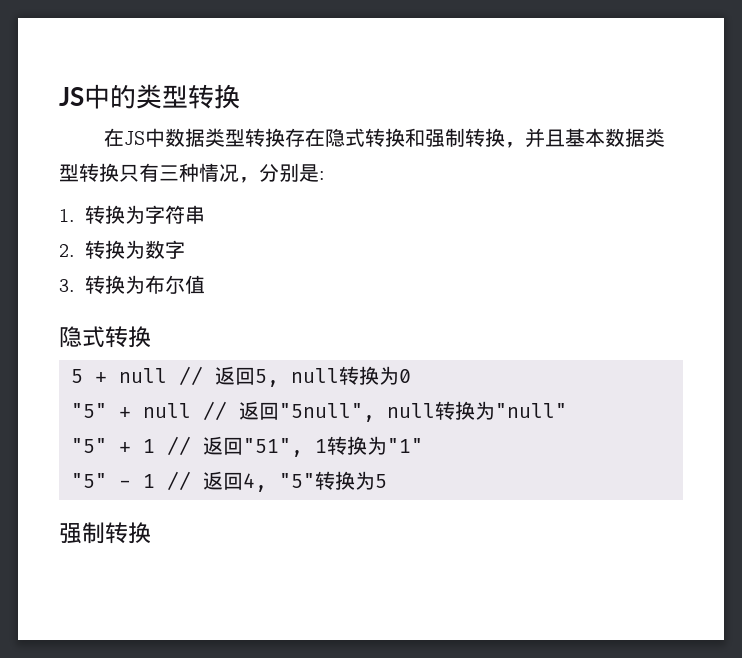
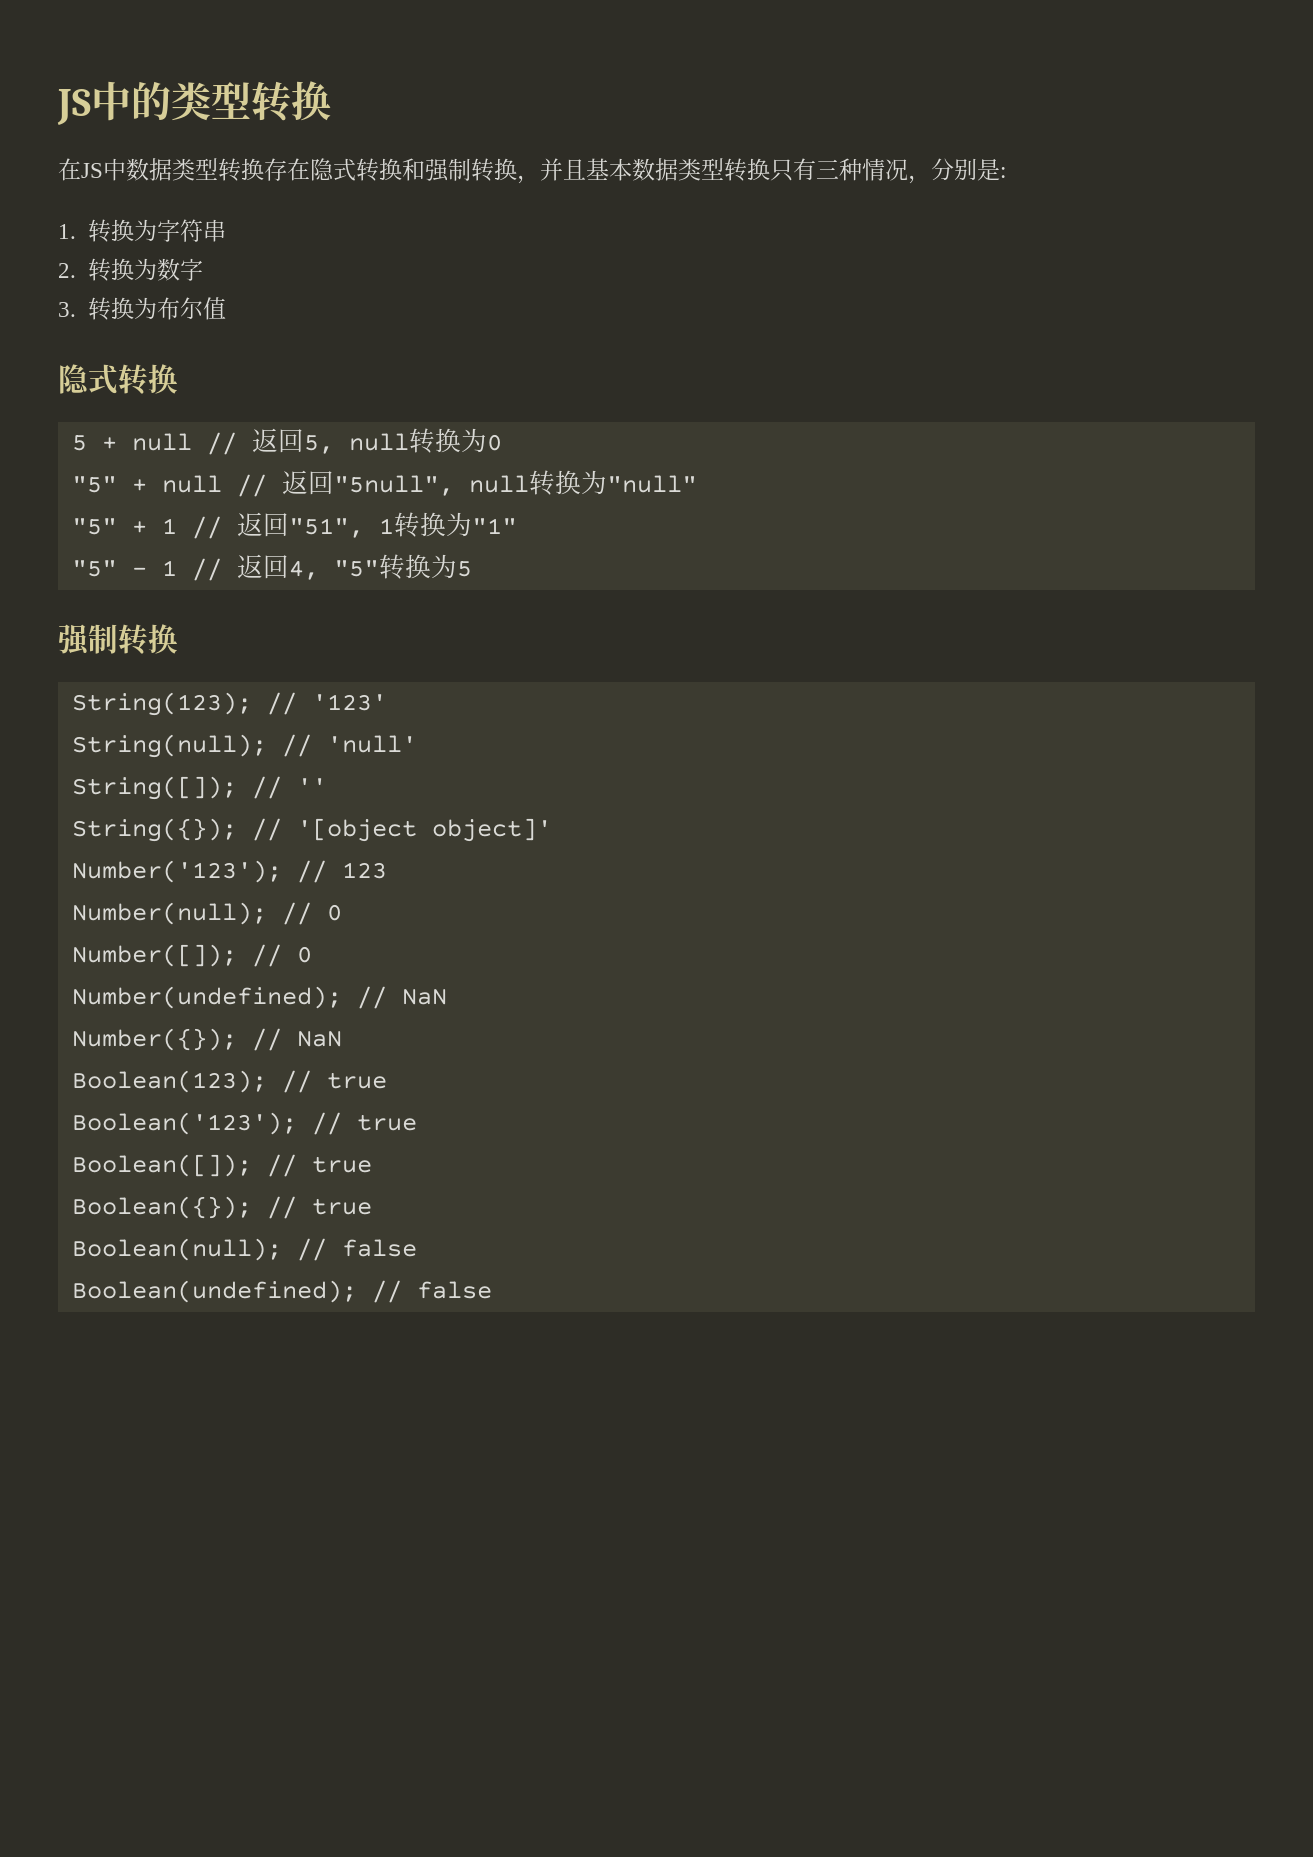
+ String(123); // '123'
+ String(null); // 'null'
+ String([]); // ''
+ String({}); // '[object object]'
+ Number('123'); // 123
+ Number(null); // 0
+ Number([]); // 0
+ Number(undefined); // NaN
+ Number({}); // NaN
+ Boolean(123); // true
+ Boolean('123'); // true
+ Boolean([]); // true
+ Boolean({}); // true
+ Boolean(null); // false
+ Boolean(undefined); // false

